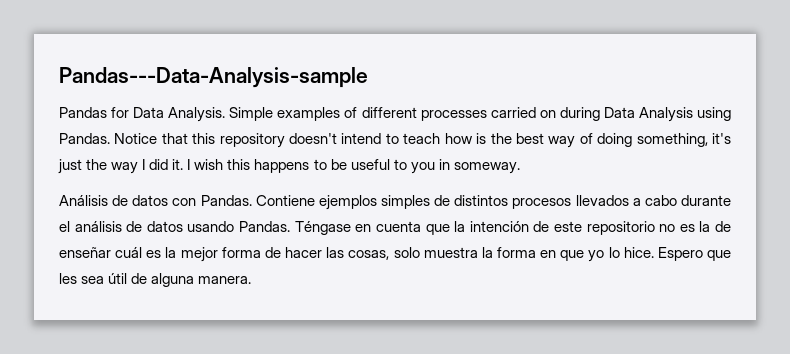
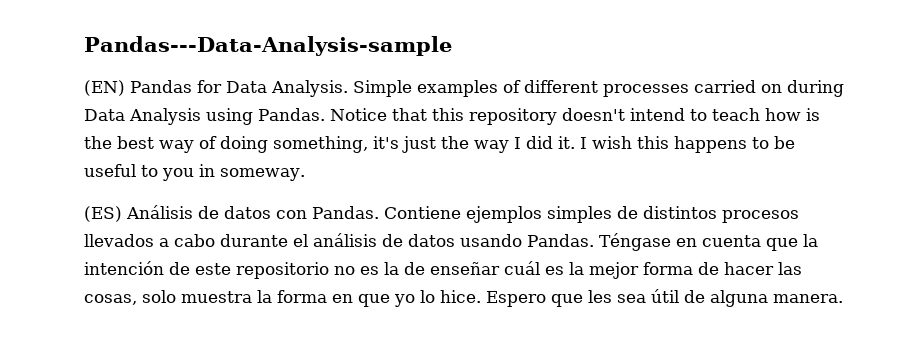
- Pandas for Data Analysis.
+ (EN) Pandas for Data Analysis.
- Análisis de datos con Pandas.
+ (ES) Análisis de datos con Pandas.

